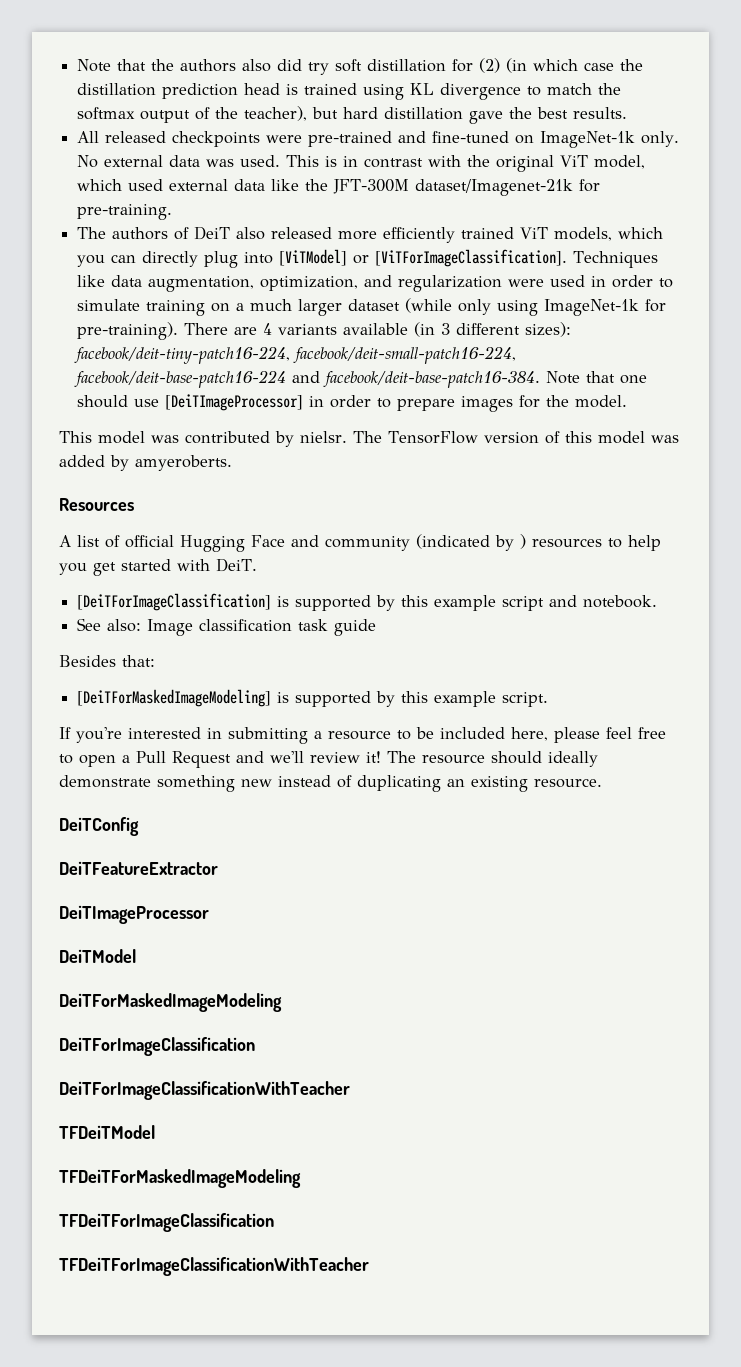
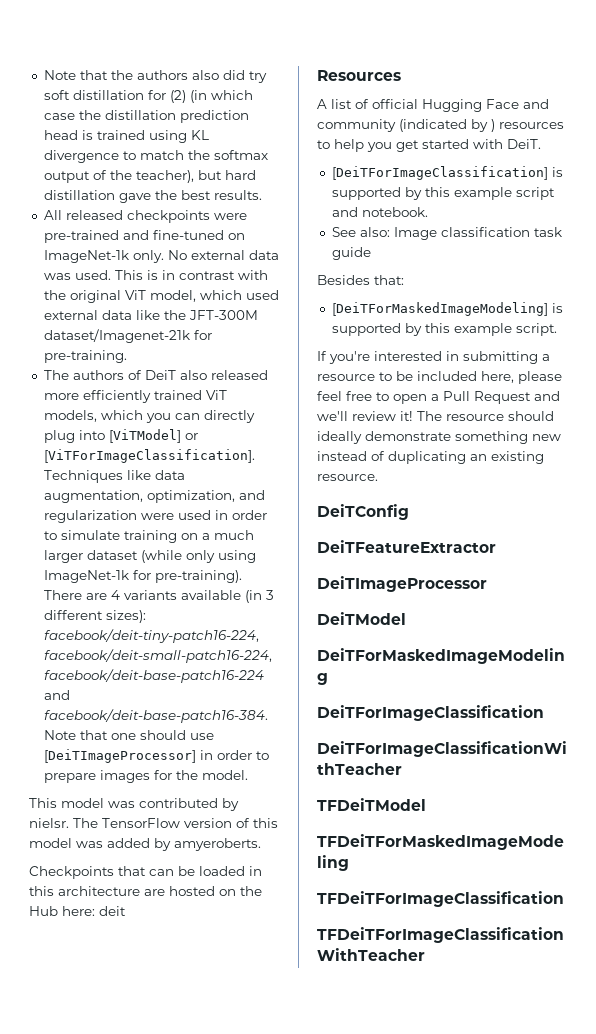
+ Checkpoints that can be loaded in this architecture are hosted on the Hub here: deit

